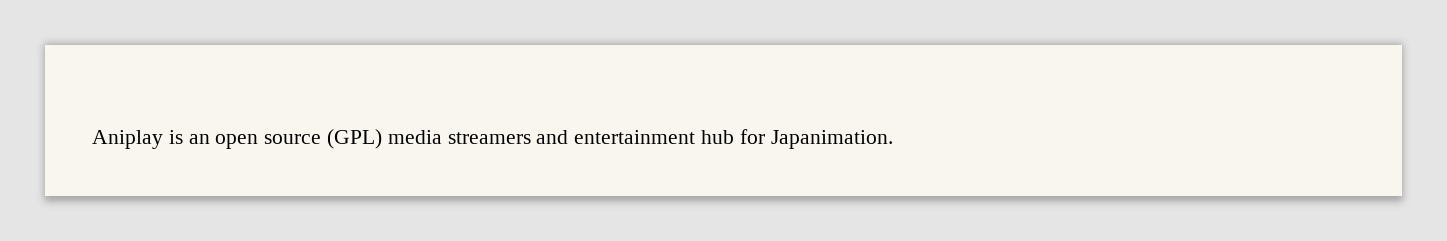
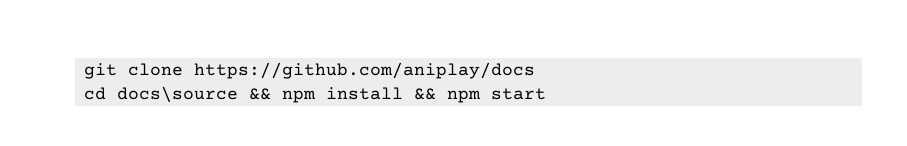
- Aniplay is an open source (GPL) media streamers and entertainment hub for Japanimation.
+ git clone https://github.com/aniplay/docs
+ cd docs\source && npm install && npm start

